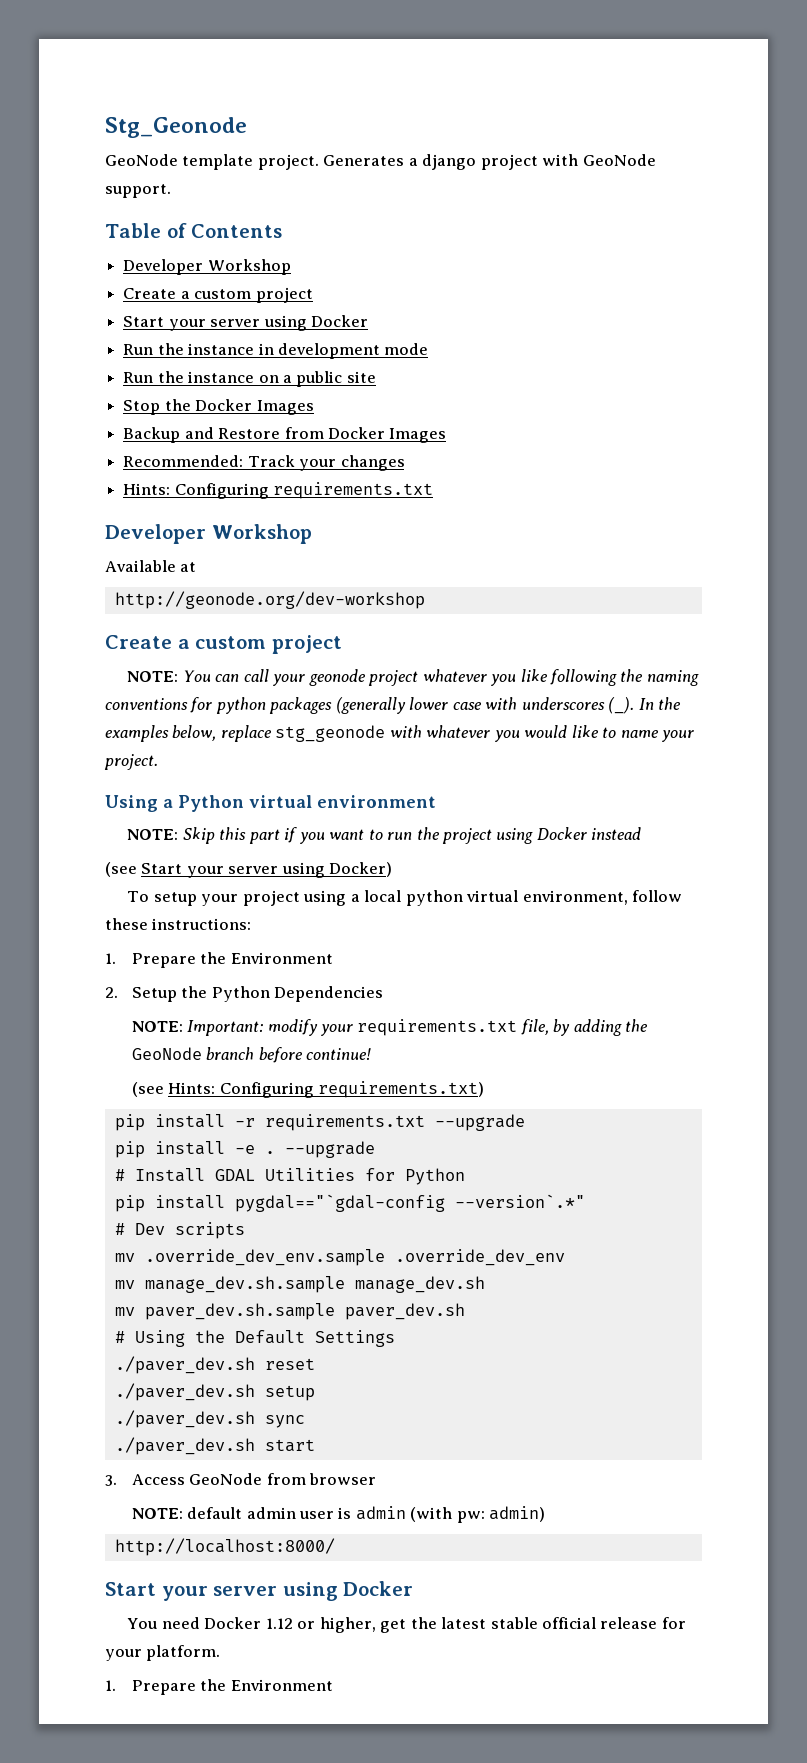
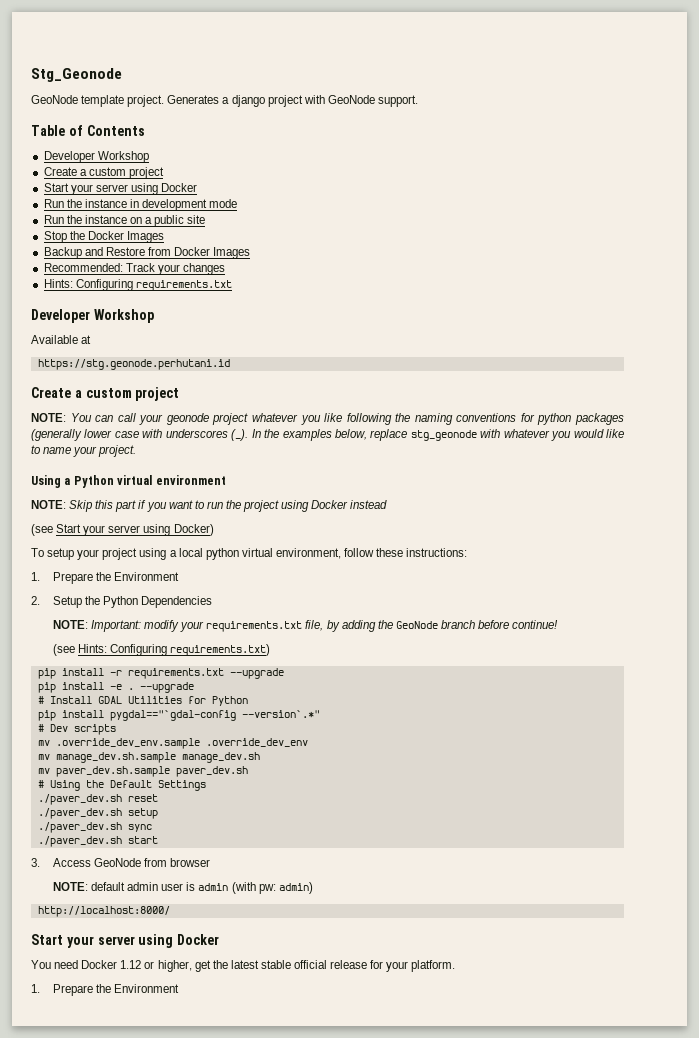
- http://geonode.org/dev-workshop
+ https://stg.geonode.perhutani.id

